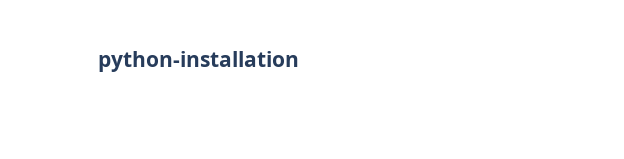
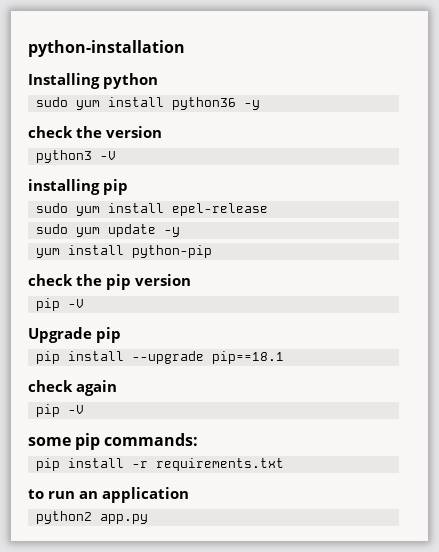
+ Installing python
+ sudo yum install python36 -y
+ check the version
+ python3 -V
+ installing pip
+ sudo yum install epel-release
+ sudo yum update -y
+ yum install python-pip
+ check the pip version
+ pip -V
+ Upgrade pip
+ pip install --upgrade pip==18.1
+ check again
+ pip -V
+ some pip commands:
+ pip install -r requirements.txt
+ to run an application
+ python2 app.py

